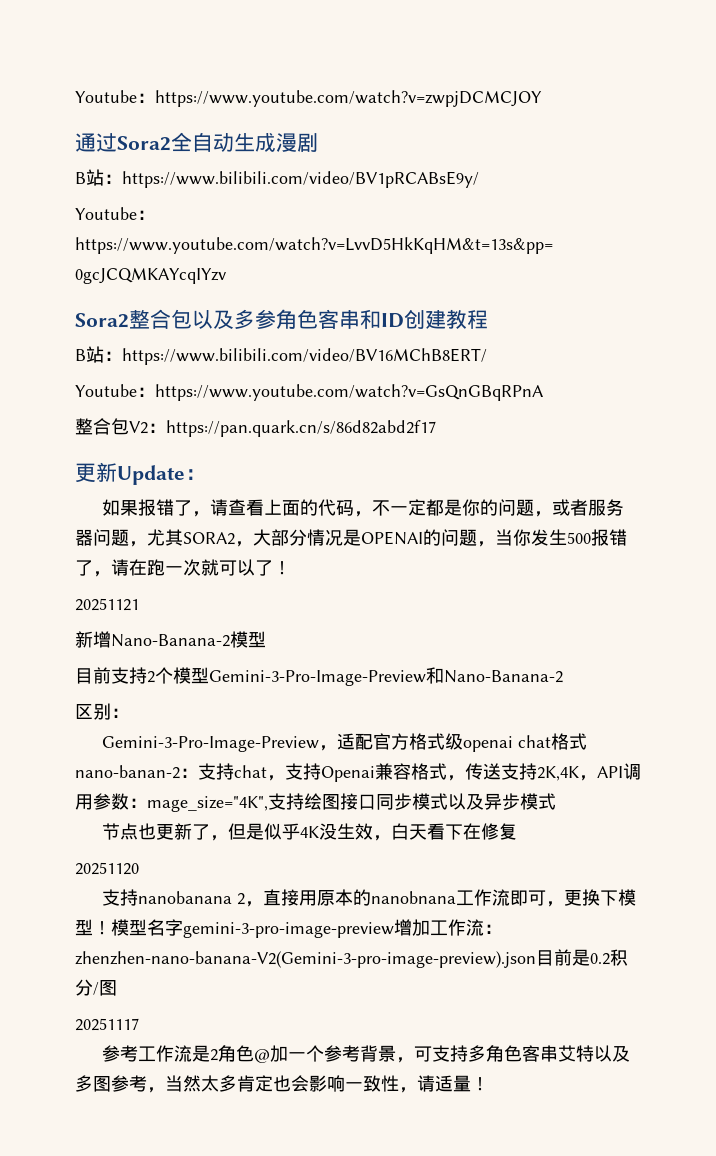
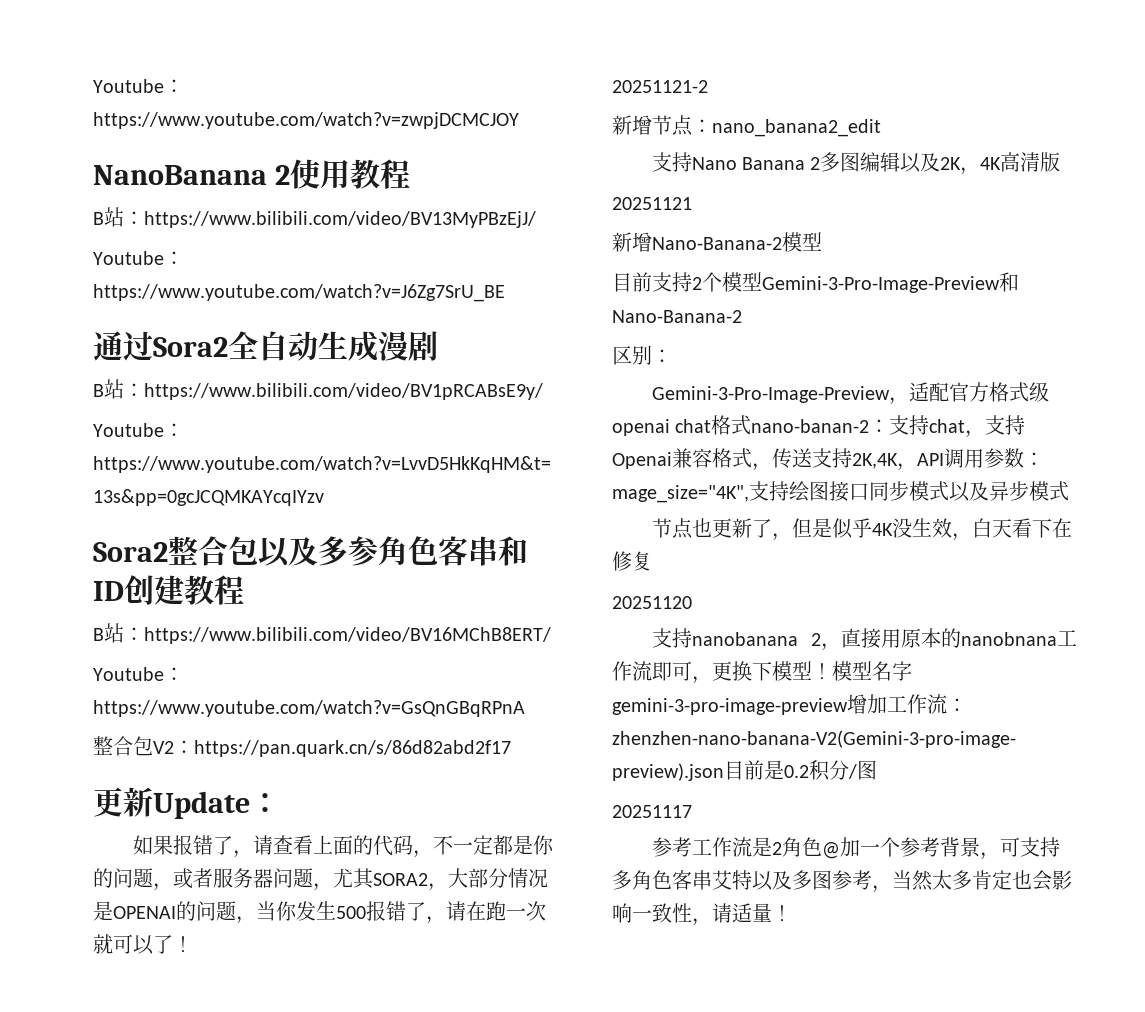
+ NanoBanana 2使用教程
+ B站：https://www.bilibili.com/video/BV13MyPBzEjJ/
+ Youtube：https://www.youtube.com/watch?v=J6Zg7SrU_BE
+ 20251121-2
+ 新增节点：nano_banana2_edit
+ 支持Nano Banana 2多图编辑以及2K，4K高清版

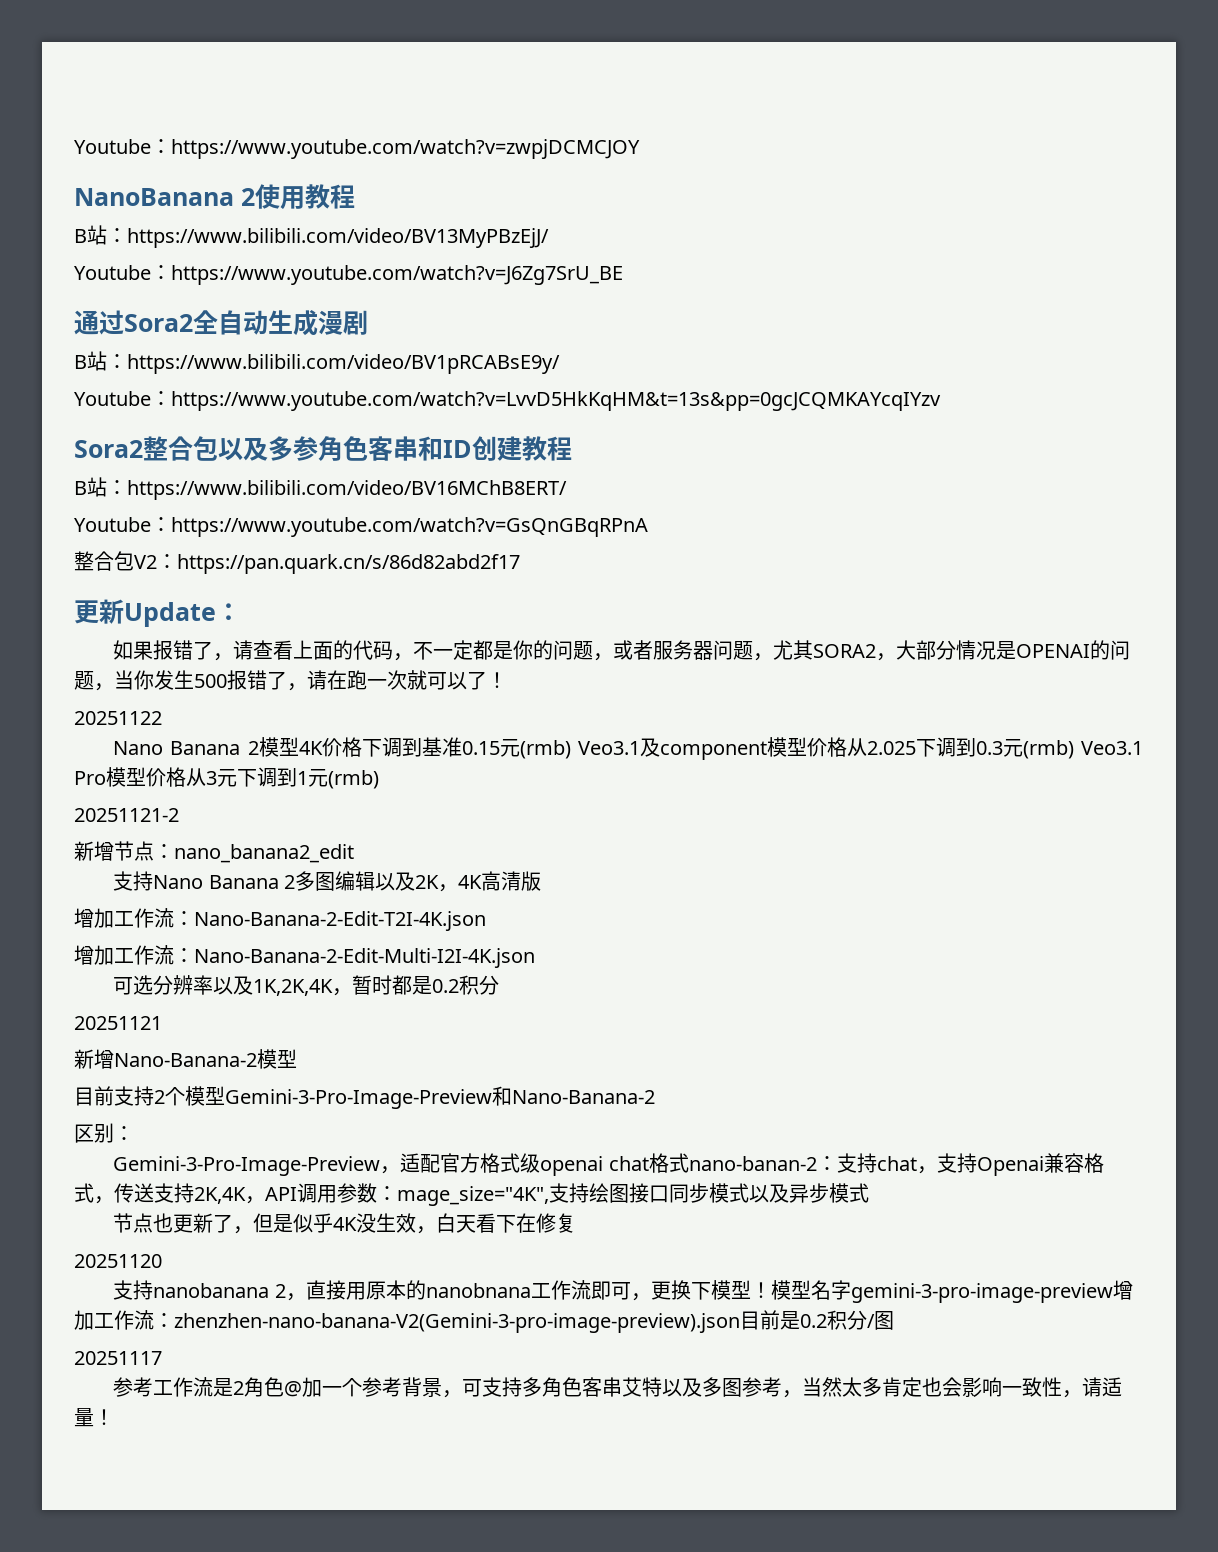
+ 20251122
+ Nano Banana 2模型4K价格下调到基准0.15元(rmb) Veo3.1及component模型价格从2.025下调到0.3元(rmb) Veo3.1 Pro模型价格从3元下调到1元(rmb)
+ 增加工作流：Nano-Banana-2-Edit-T2I-4K.json
+ 增加工作流：Nano-Banana-2-Edit-Multi-I2I-4K.json
+ 可选分辨率以及1K,2K,4K，暂时都是0.2积分

